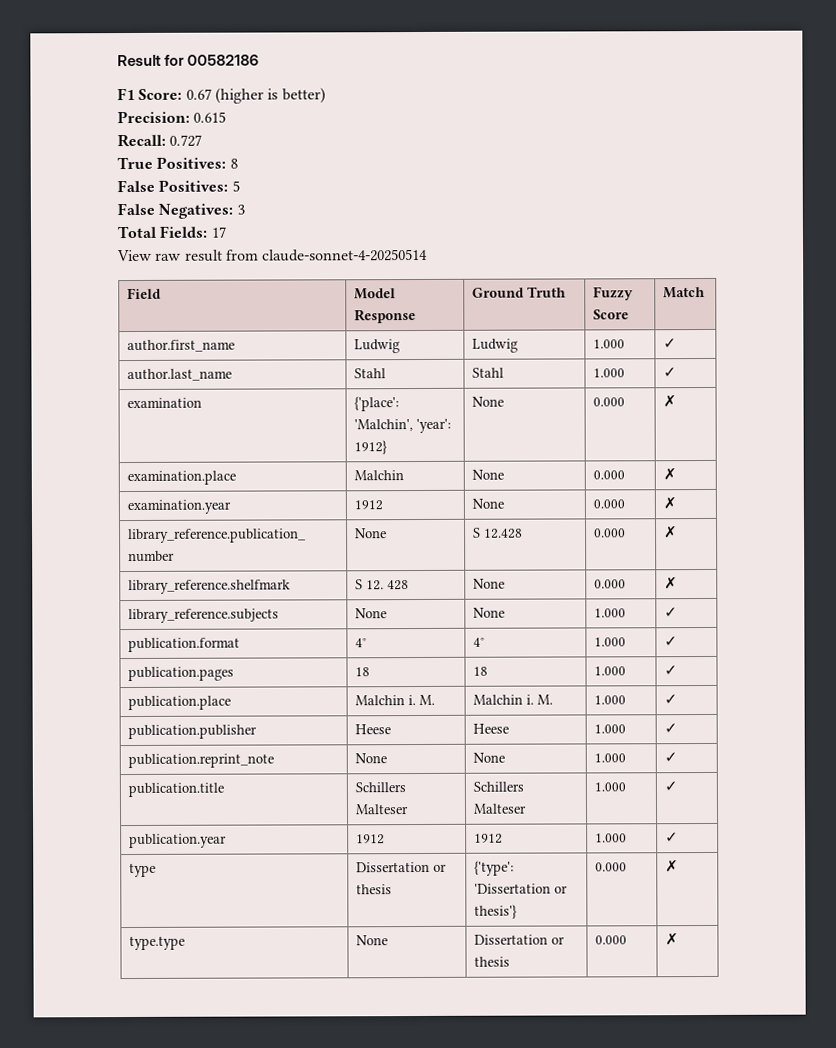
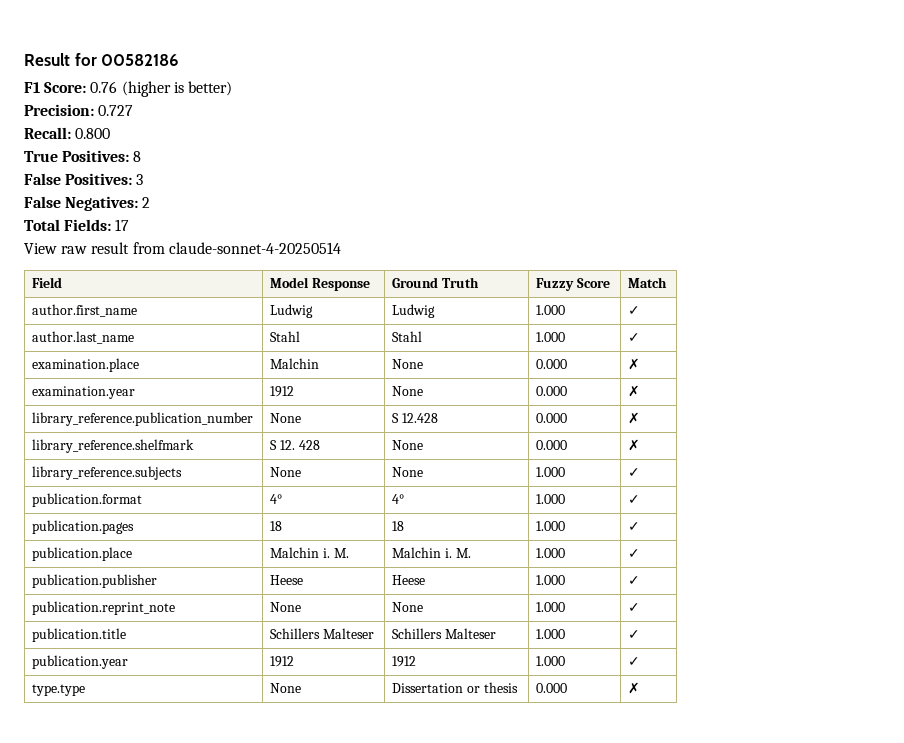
- F1 Score: 0.67 (higher is better)
+ F1 Score: 0.76 (higher is better)
- Precision: 0.615
+ Precision: 0.727
- Recall: 0.727
+ Recall: 0.800
- False Positives: 5
+ False Positives: 3
- False Negatives: 3
+ False Negatives: 2
- examination | {'place': 'Malchin', 'year': 1912} | None | 0.000 | ✗
- type | Dissertation or thesis | {'type': 'Dissertation or thesis'} | 0.000 | ✗

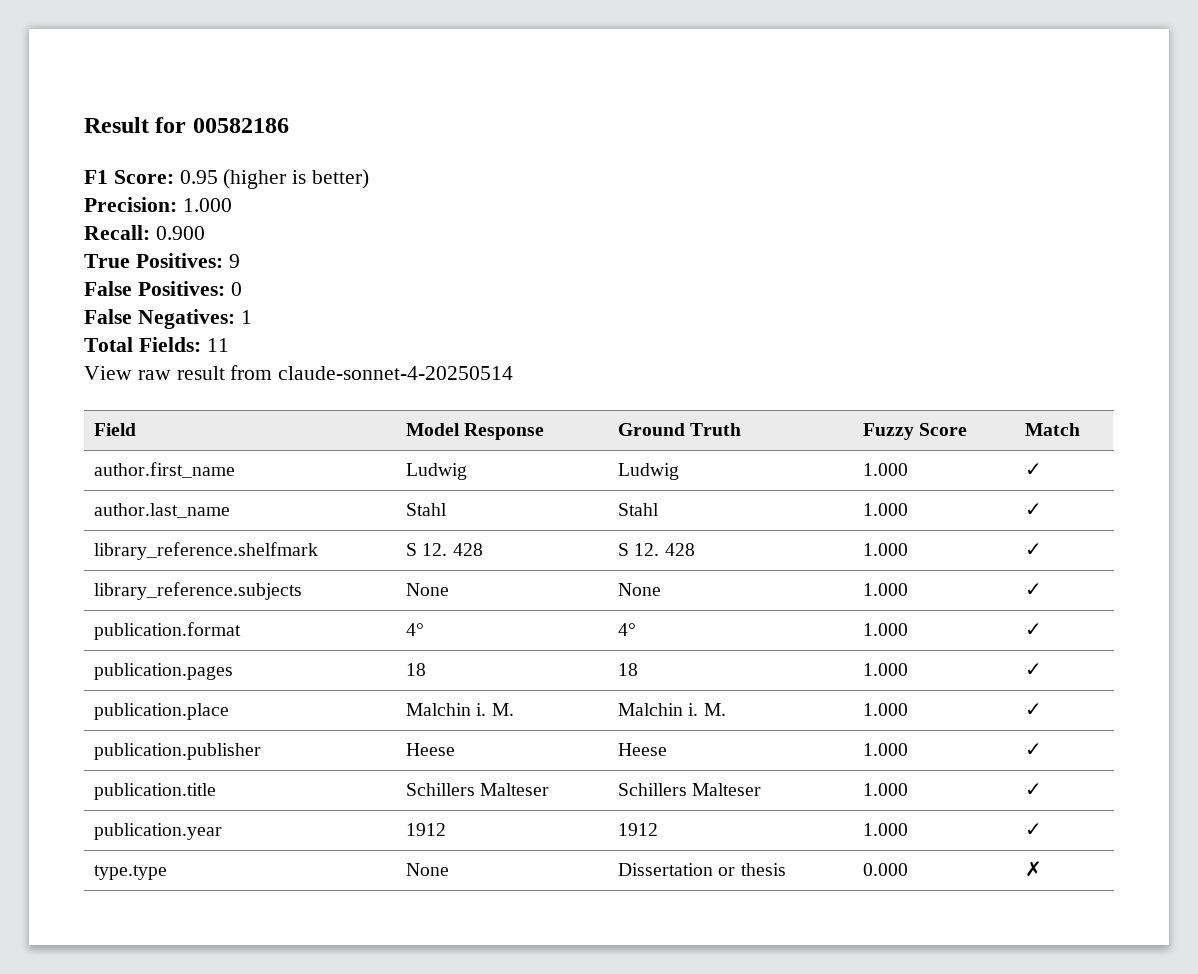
- F1 Score: 0.76 (higher is better)
+ F1 Score: 0.95 (higher is better)
- Precision: 0.727
+ Precision: 1.000
- Recall: 0.800
+ Recall: 0.900
- True Positives: 8
+ True Positives: 9
- False Positives: 3
+ False Positives: 0
- False Negatives: 2
+ False Negatives: 1
- Total Fields: 17
+ Total Fields: 11
- examination.place | Malchin | None | 0.000 | ✗
- examination.year | 1912 | None | 0.000 | ✗
- library_reference.publication_number | None | S 12.428 | 0.000 | ✗
- library_reference.shelfmark | S 12. 428 | None | 0.000 | ✗
+ library_reference.shelfmark | S 12. 428 | S 12. 428 | 1.000 | ✓
- publication.reprint_note | None | None | 1.000 | ✓

